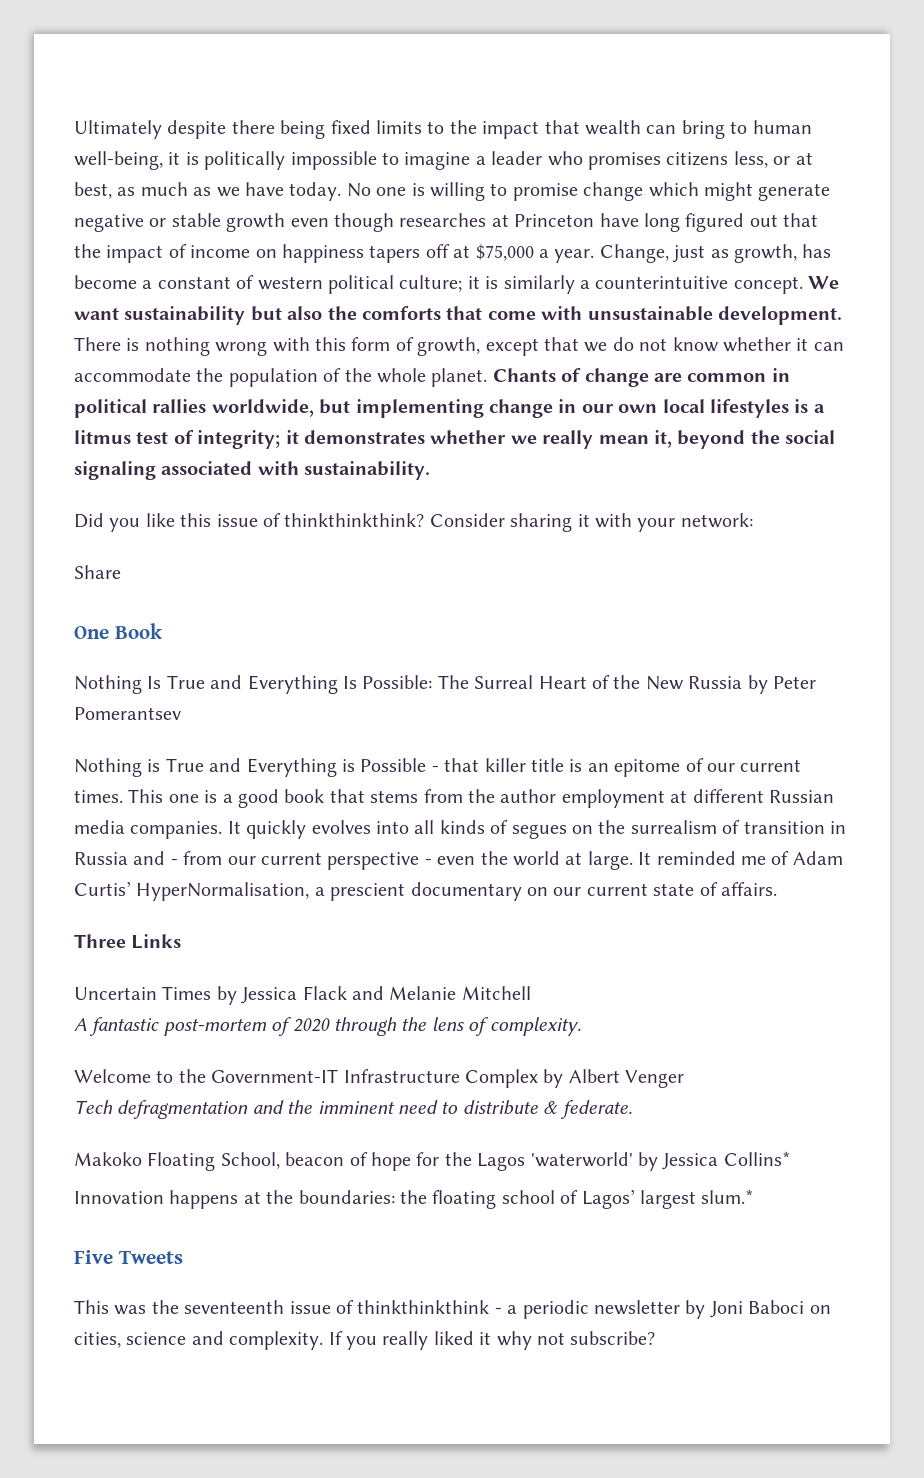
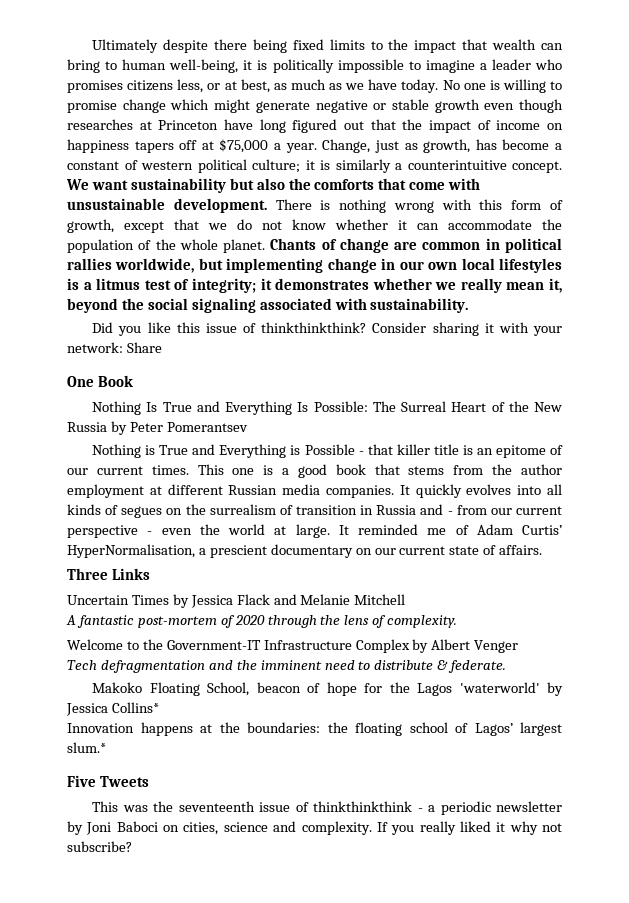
- Consider sharing it with your network:
- Share
+ Consider sharing it with your network: Share

